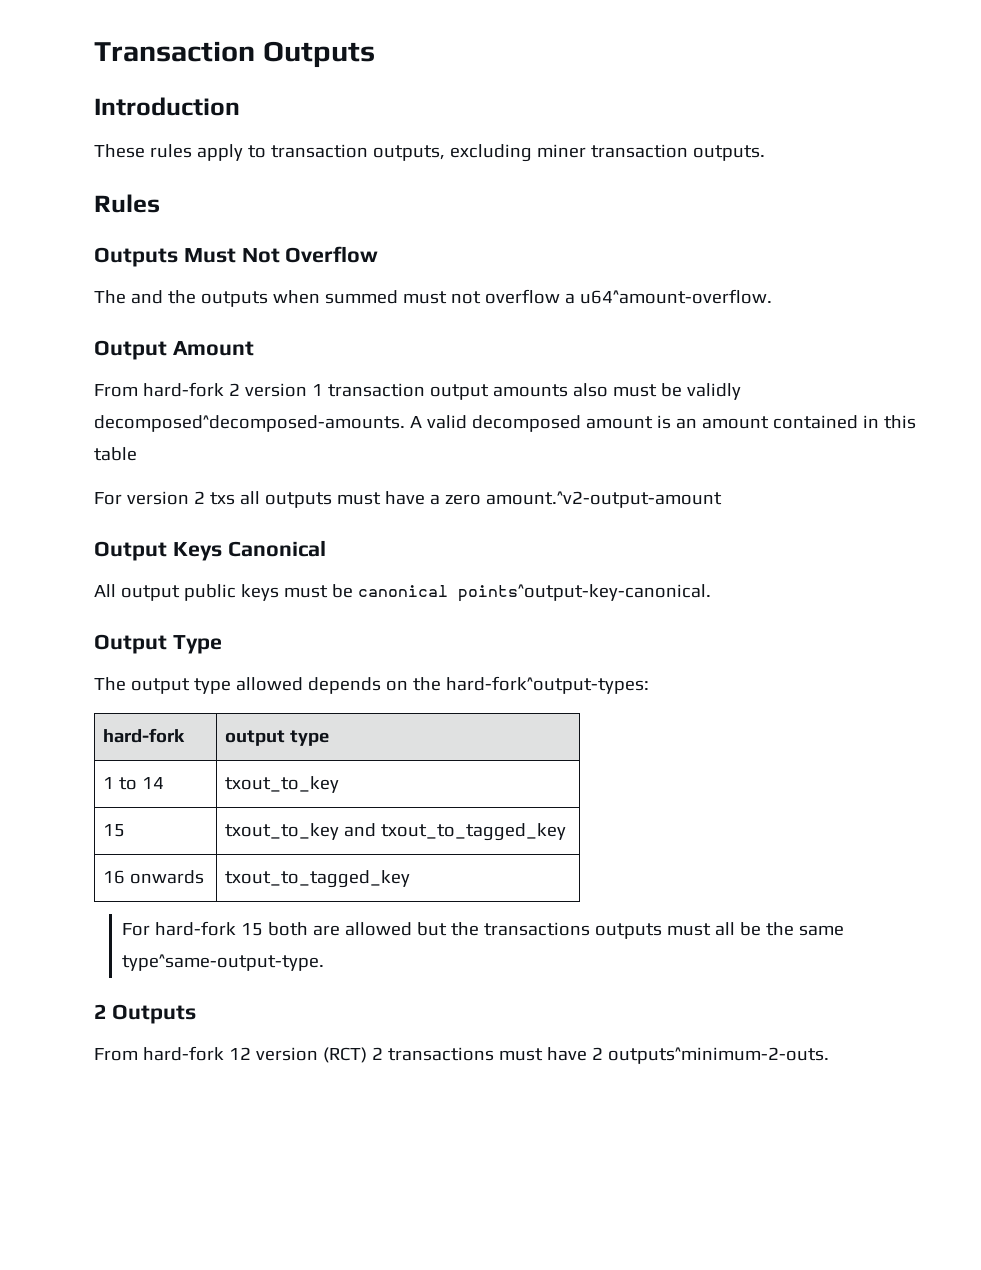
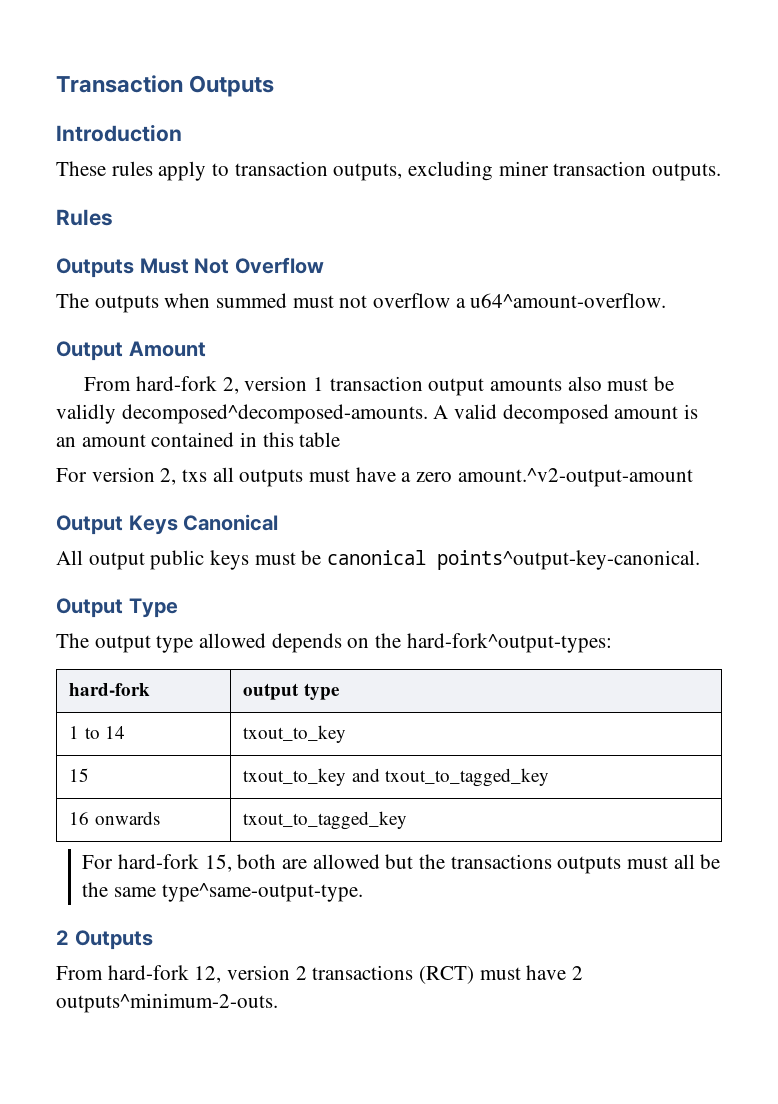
- The and the outputs when summed must not overflow a u64^amount-overflow.
+ The outputs when summed must not overflow a u64^amount-overflow.
- From hard-fork 2 version 1 transaction output amounts also must be validly decomposed^decomposed-amounts.
+ From hard-fork 2, version 1 transaction output amounts also must be validly decomposed^decomposed-amounts.
- For version 2 txs all outputs must have a zero amount.^v2-output-amount
+ For version 2, txs all outputs must have a zero amount.^v2-output-amount
- For hard-fork 15 both are allowed but the transactions outputs must all be the same type^same-output-type.
+ For hard-fork 15, both are allowed but the transactions outputs must all be the same type^same-output-type.
- From hard-fork 12 version (RCT) 2 transactions must have 2 outputs^minimum-2-outs.
+ From hard-fork 12, version 2 transactions (RCT) must have 2 outputs^minimum-2-outs.

